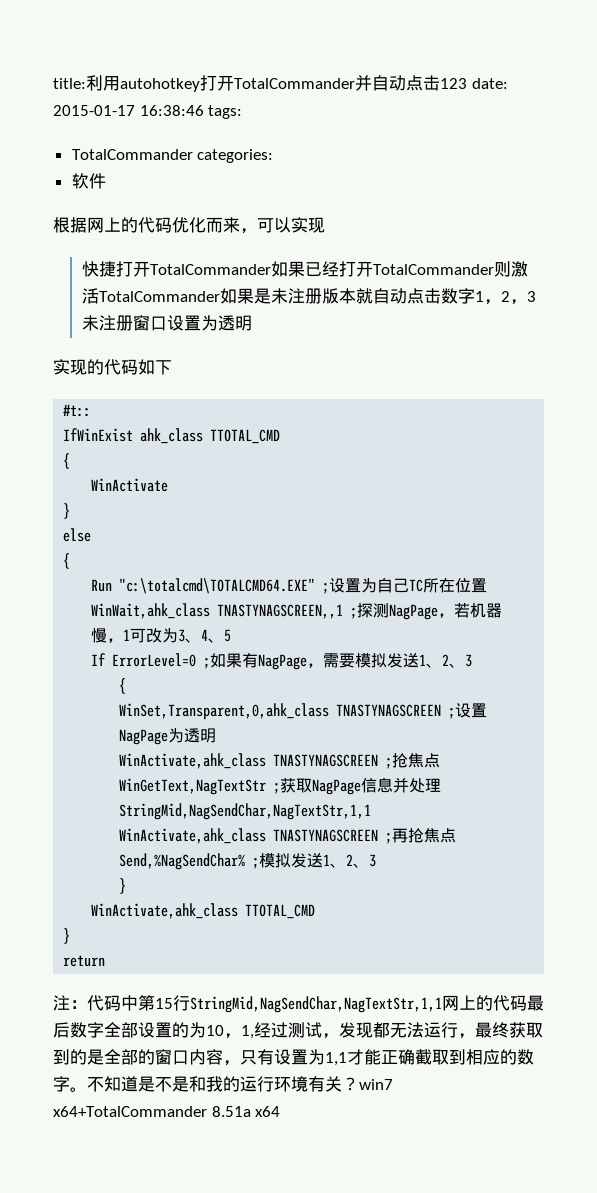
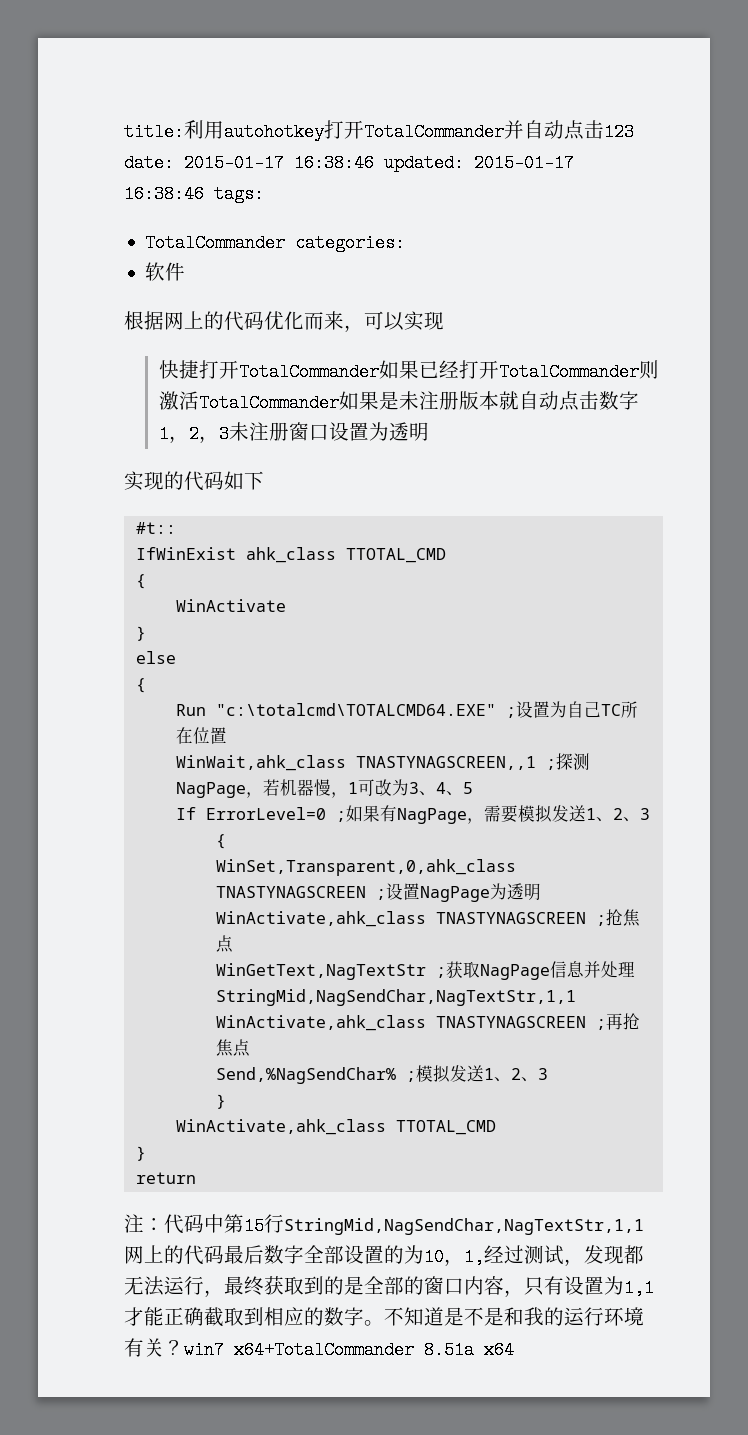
- title:利用autohotkey打开TotalCommander并自动点击123 date: 2015-01-17 16:38:46 tags:
+ title:利用autohotkey打开TotalCommander并自动点击123 date: 2015-01-17 16:38:46 updated: 2015-01-17 16:38:46 tags:

